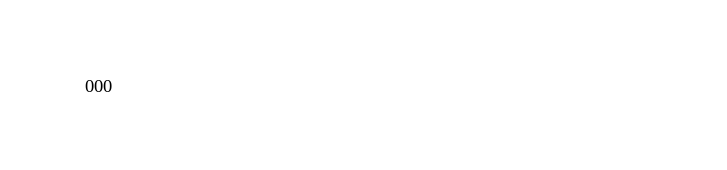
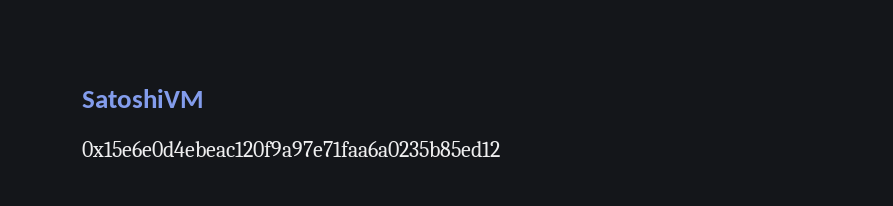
- 000
+ SatoshiVM
+ 0x15e6e0d4ebeac120f9a97e71faa6a0235b85ed12

